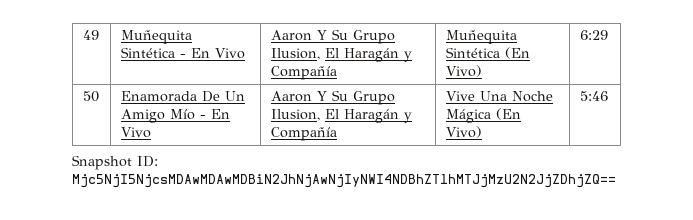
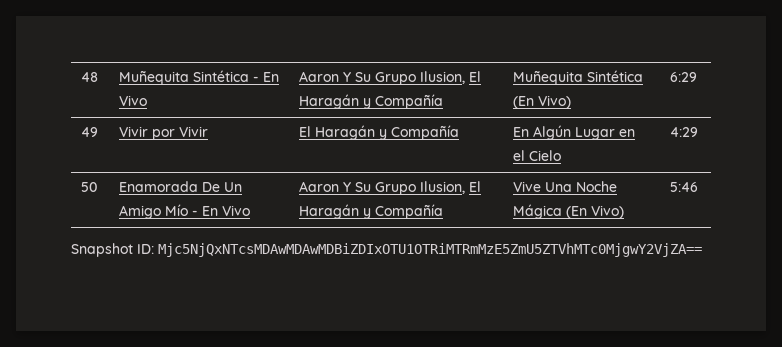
- 49 | Muñequita Sintética - En Vivo | Aaron Y Su Grupo Ilusion, El Haragán y Compañía | Muñequita Sintética (En Vivo) | 6:29
+ 48 | Muñequita Sintética - En Vivo | Aaron Y Su Grupo Ilusion, El Haragán y Compañía | Muñequita Sintética (En Vivo) | 6:29
+ 49 | Vivir por Vivir | El Haragán y Compañía | En Algún Lugar en el Cielo | 4:29
- Snapshot ID: Mjc5NjI5NjcsMDAwMDAwMDBiN2JhNjAwNjIyNWI4NDBhZTlhMTJjMzU2N2JjZDhjZQ==
+ Snapshot ID: Mjc5NjQxNTcsMDAwMDAwMDBiZDIxOTU1OTRiMTRmMzE5ZmU5ZTVhMTc0MjgwY2VjZA==

